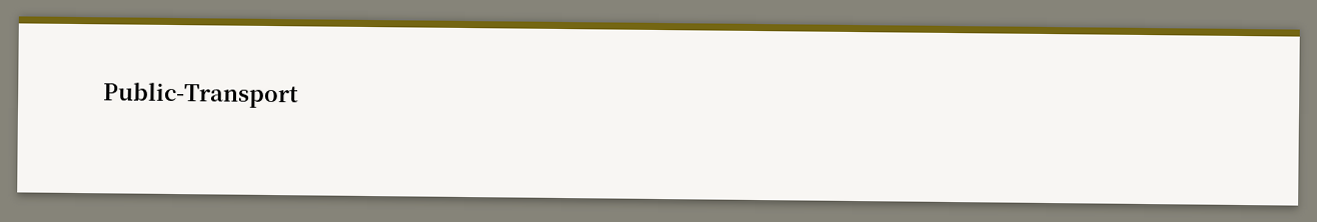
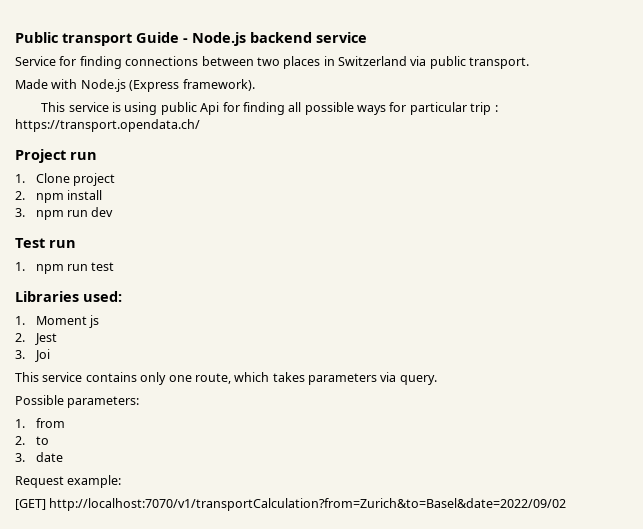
- Public-Transport
+ Public transport Guide - Node.js backend service
+ Service for finding connections between two places in Switzerland via public transport.
+ Made with Node.js (Express framework).
+ This service is using public Api for finding all possible ways for particular trip : https://transport.opendata.ch/
+ Project run
+ 1. Clone project
+ 2. npm install
+ 3. npm run dev
+ Test run
+ 1. npm run test
+ Libraries used:
+ 1. Moment js
+ 2. Jest
+ 3. Joi
+ This service contains only one route, which takes parameters via query.
+ Possible parameters:
+ 1. from
+ 2. to
+ 3. date
+ Request example:
+ [GET] http://localhost:7070/v1/transportCalculation?from=Zurich&to=Basel&date=2022/09/02

